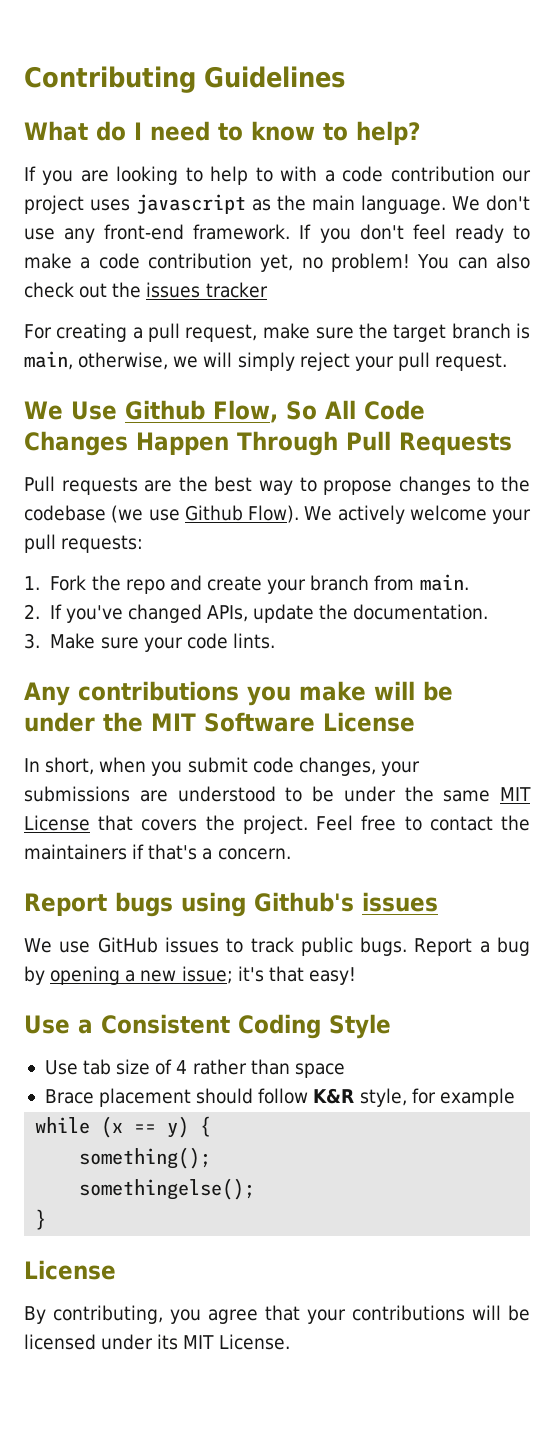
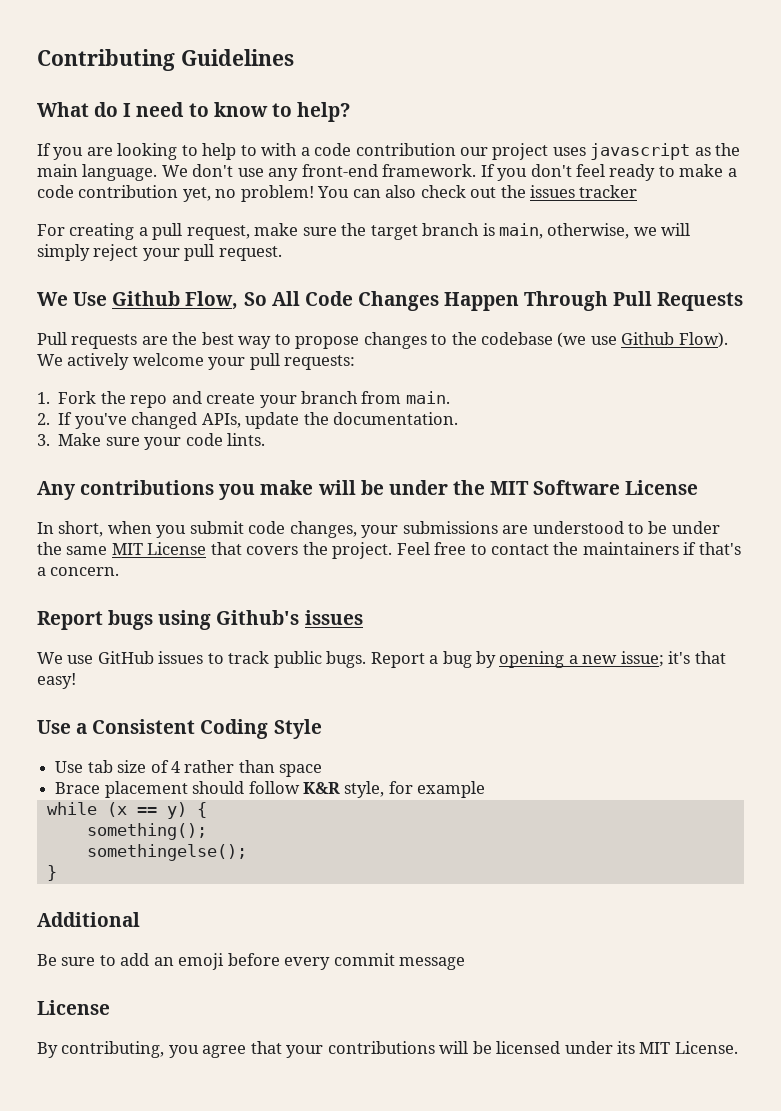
+ Additional
+ Be sure to add an emoji before every commit message

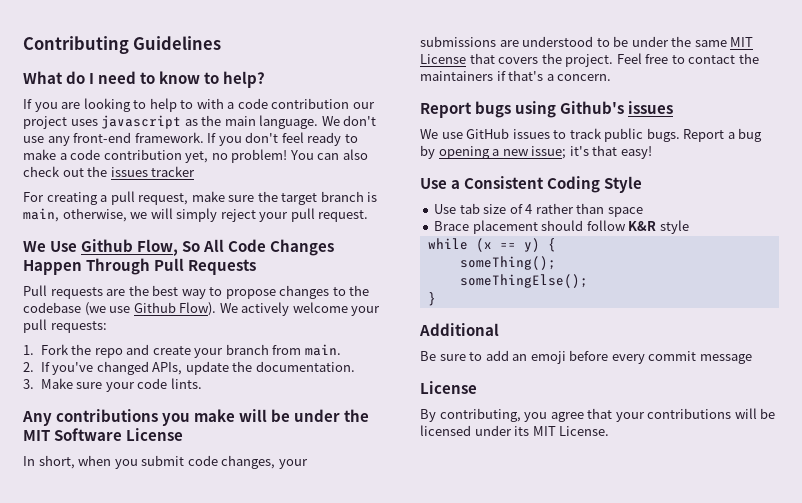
- Brace placement should follow K&R style, for example
+ Brace placement should follow K&R style
- something();
- somethingelse();
+ someThing();
+ someThingElse();

